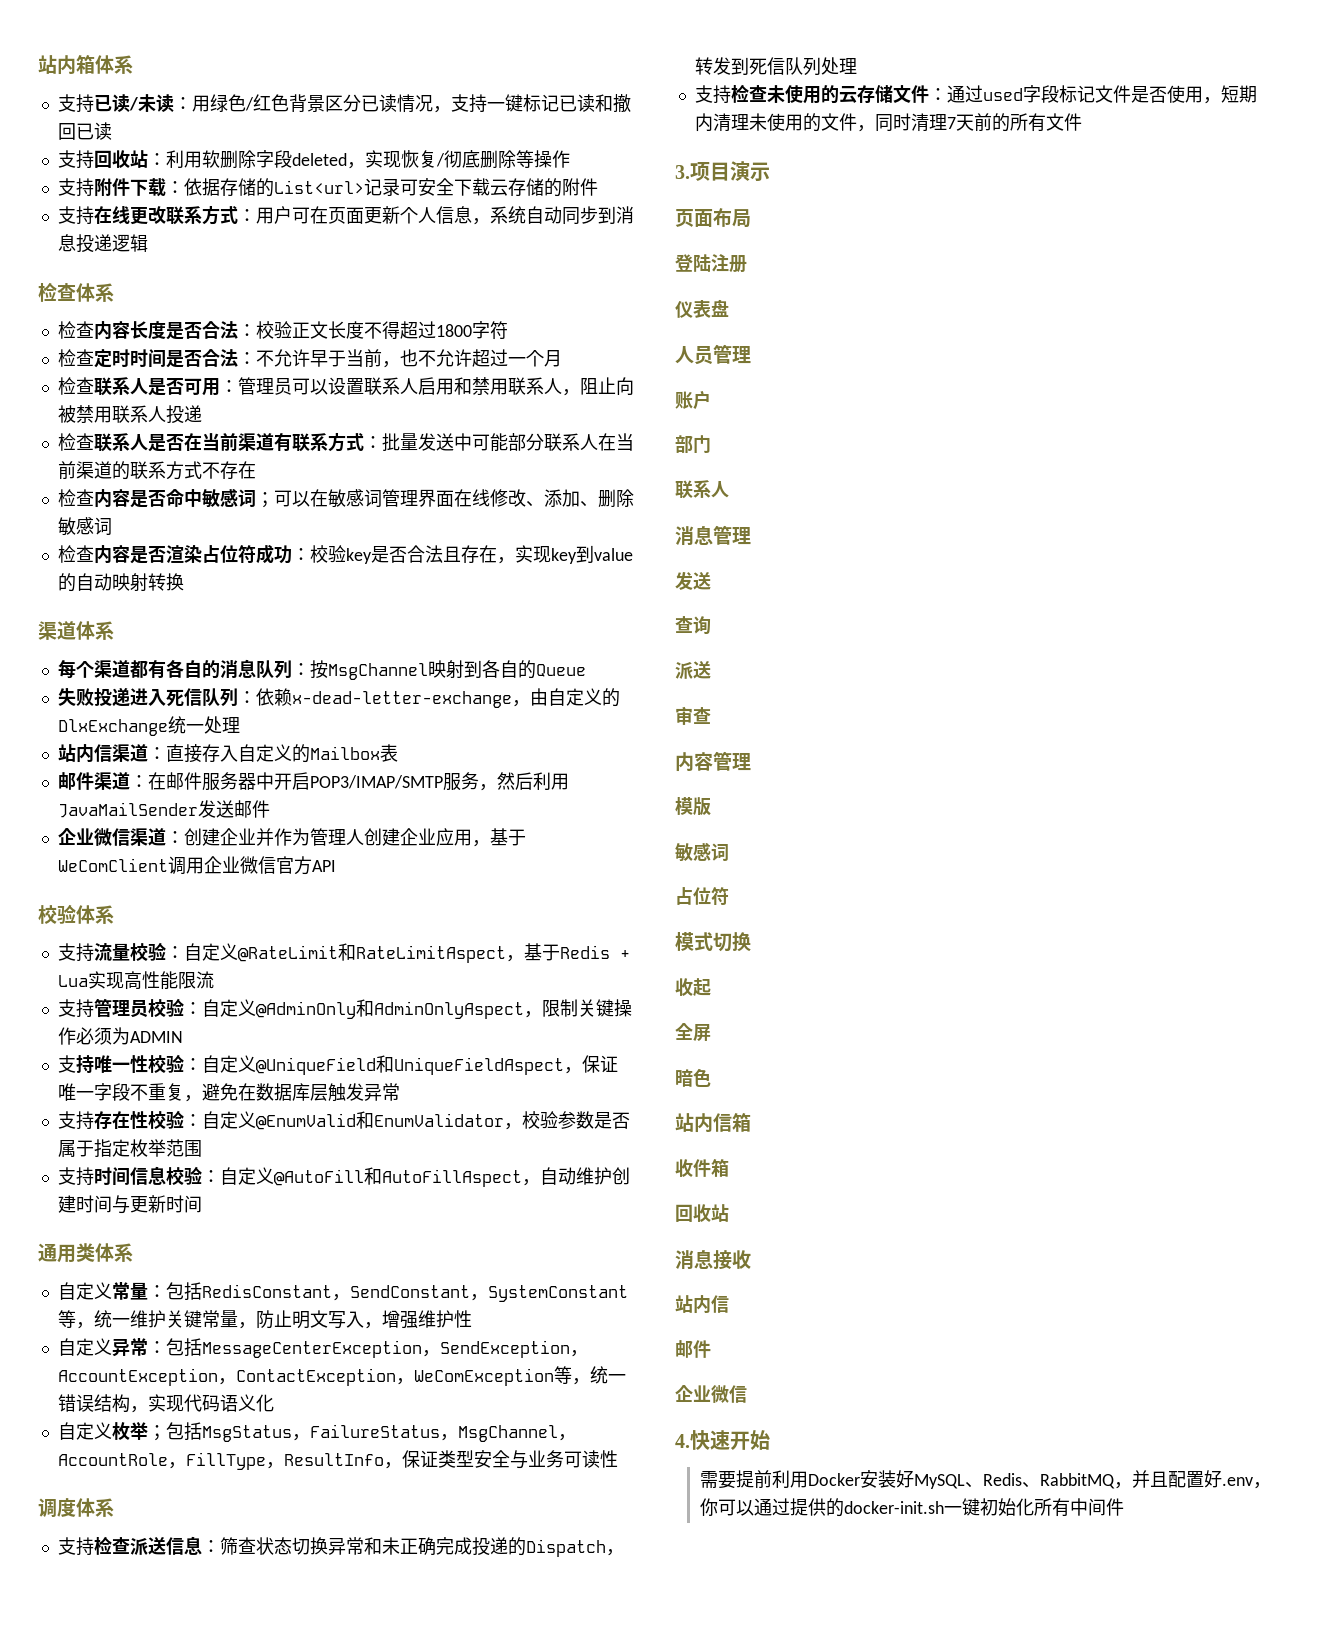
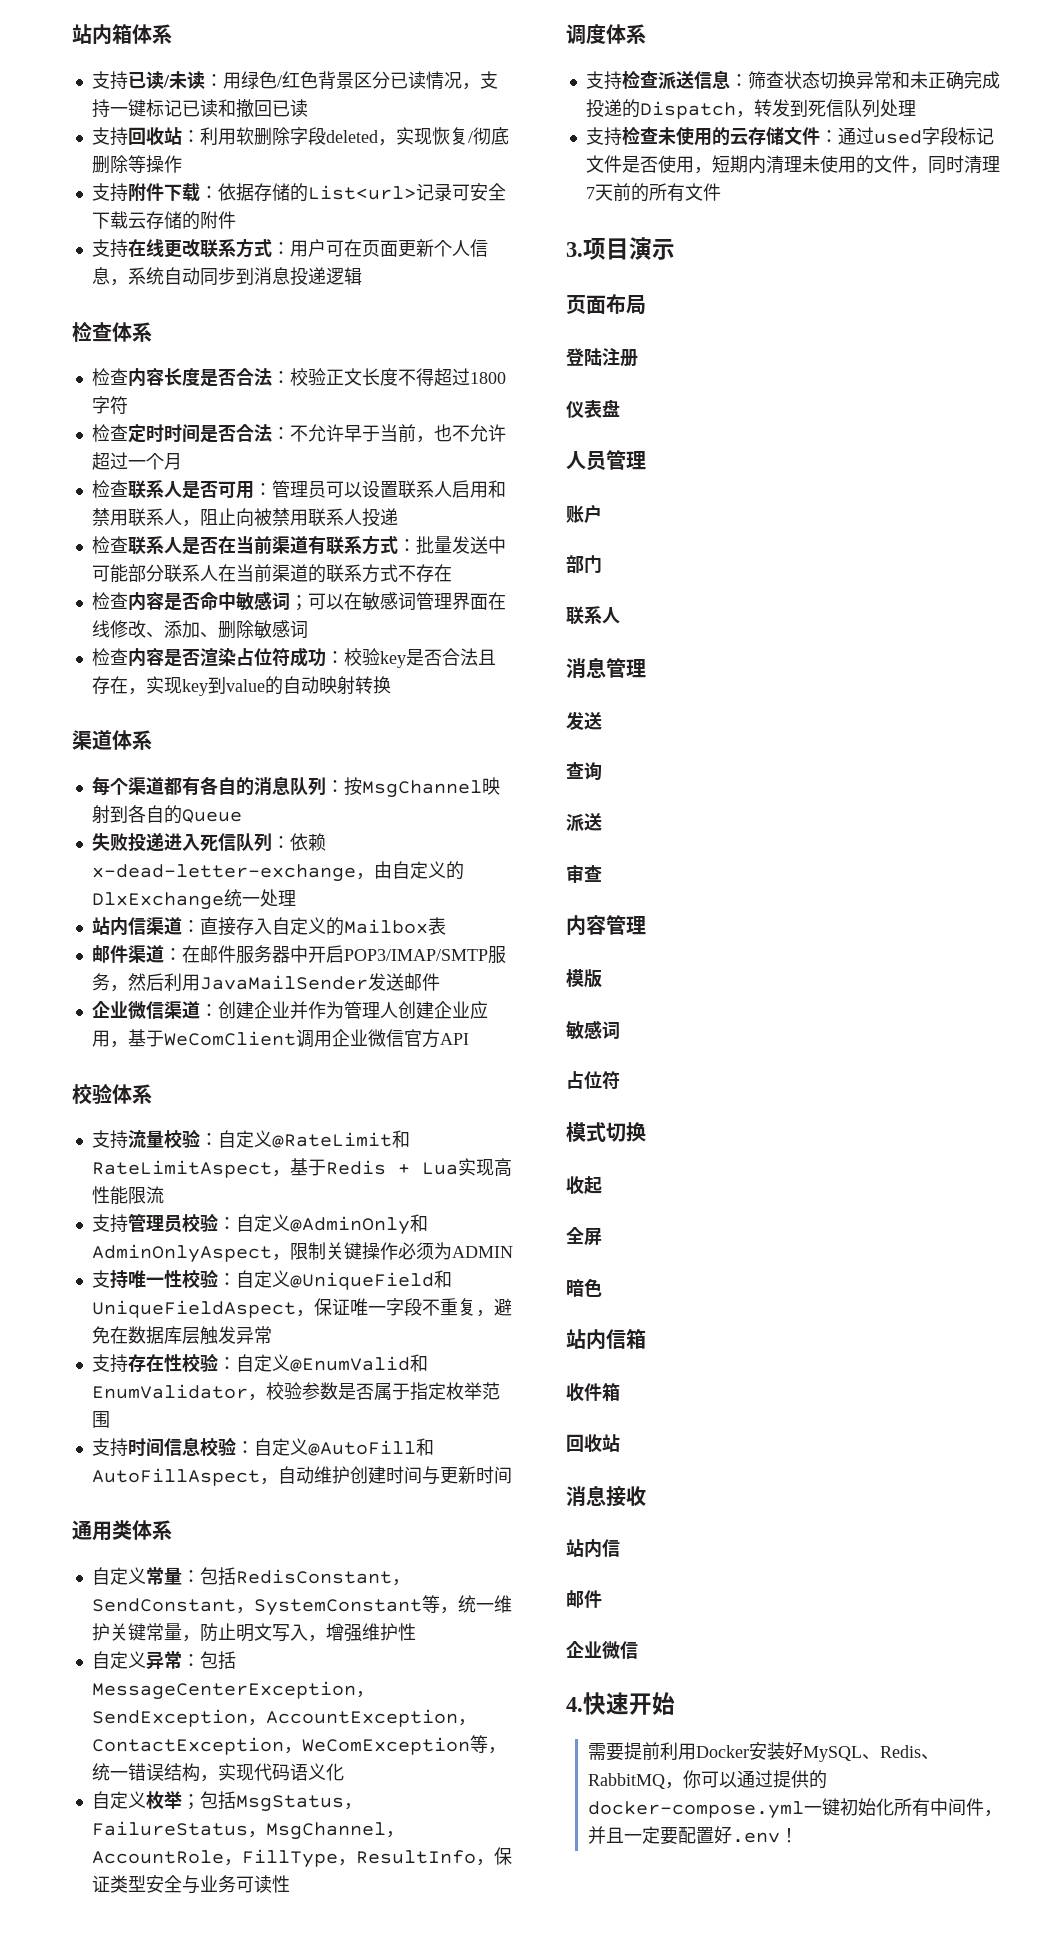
- 需要提前利用Docker安装好MySQL、Redis、RabbitMQ，并且配置好.env，你可以通过提供的docker-init.sh一键初始化所有中间件
+ 需要提前利用Docker安装好MySQL、Redis、RabbitMQ，你可以通过提供的docker-compose.yml一键初始化所有中间件，并且一定要配置好.env！

